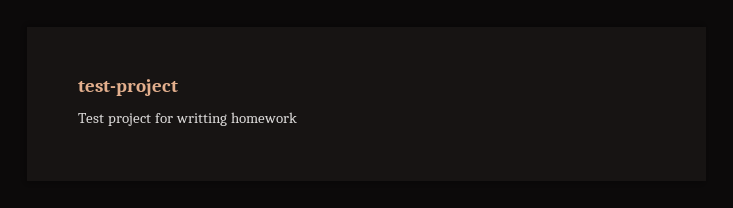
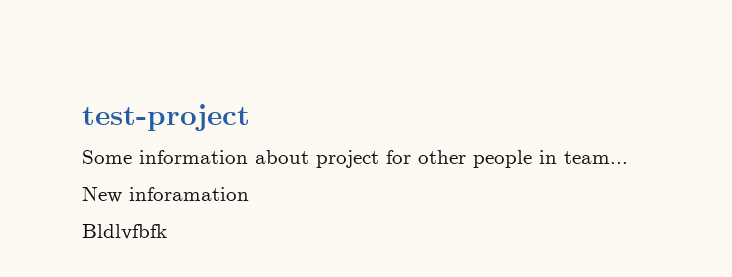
- Test project for writting homework
+ Some information about project for other people in team...
+ New inforamation
+ Bldlvfbfk

